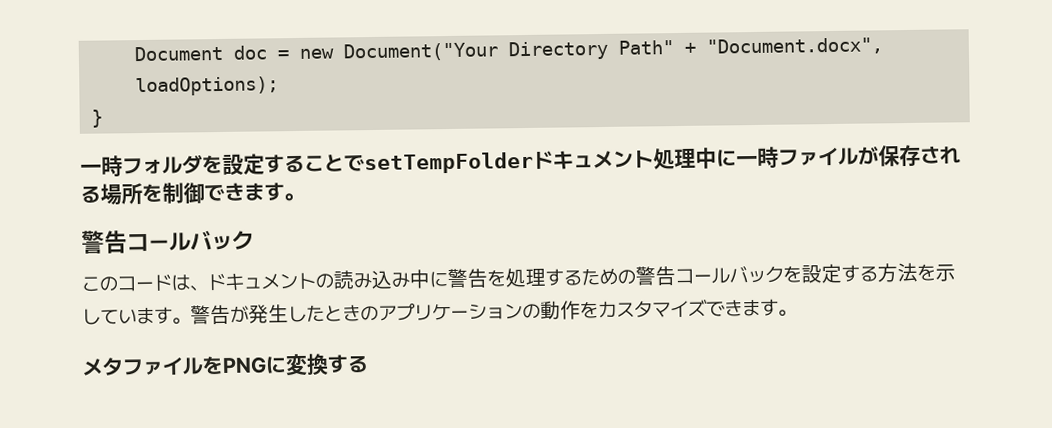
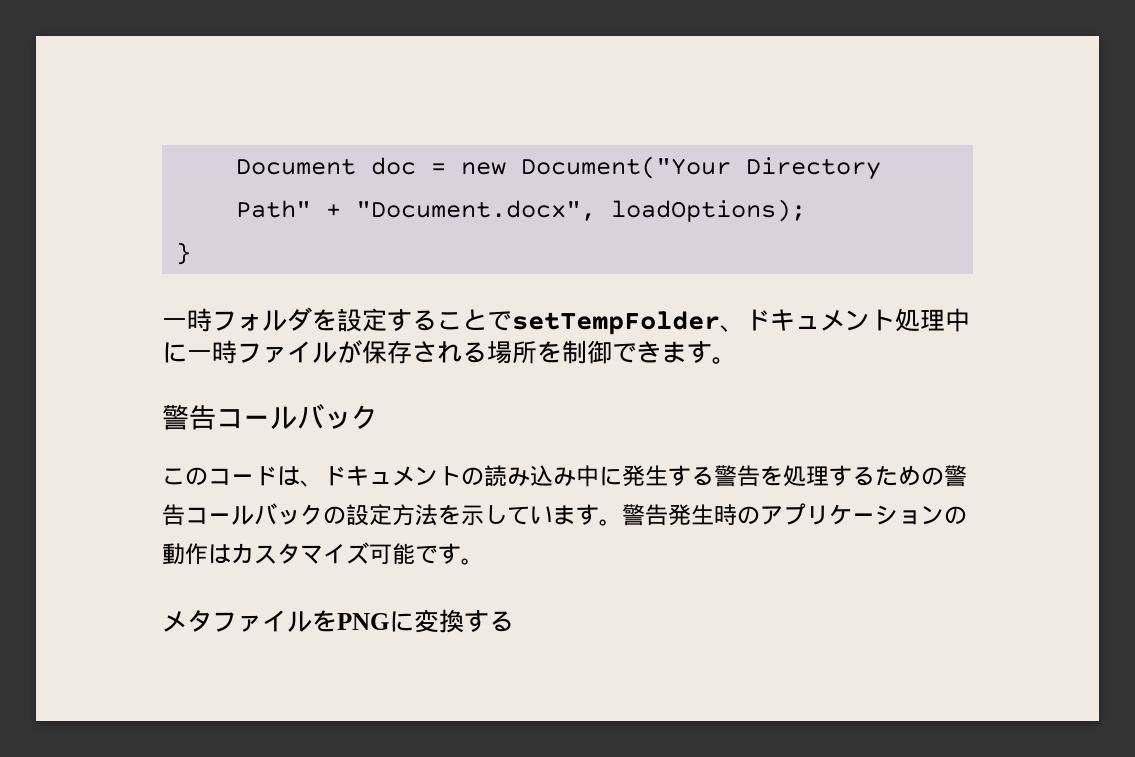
- 一時フォルダを設定することでsetTempFolderドキュメント処理中に一時ファイルが保存される場所を制御できます。
+ 一時フォルダを設定することでsetTempFolder、ドキュメント処理中に一時ファイルが保存される場所を制御できます。
- このコードは、ドキュメントの読み込み中に警告を処理するための警告コールバックを設定する方法を示しています。
+ このコードは、ドキュメントの読み込み中に発生する警告を処理するための警告コールバックの設定方法を示しています。
- 警告が発生したときのアプリケーションの動作をカスタマイズできます。
+ 警告発生時のアプリケーションの動作はカスタマイズ可能です。

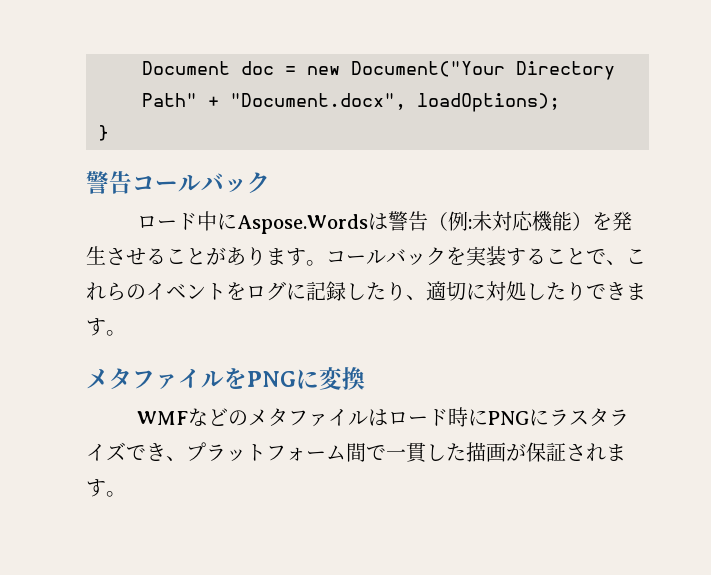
- 一時フォルダを設定することでsetTempFolder、ドキュメント処理中に一時ファイルが保存される場所を制御できます。
  警告コールバック
- このコードは、ドキュメントの読み込み中に発生する警告を処理するための警告コールバックの設定方法を示しています。警告発生時のアプリケーションの動作はカスタマイズ可能です。
+ ロード中にAspose.Wordsは警告（例:未対応機能）を発生させることがあります。コールバックを実装することで、これらのイベントをログに記録したり、適切に対処したりできます。
- メタファイルをPNGに変換する
+ メタファイルをPNGに変換
+ WMFなどのメタファイルはロード時にPNGにラスタライズでき、プラットフォーム間で一貫した描画が保証されます。

